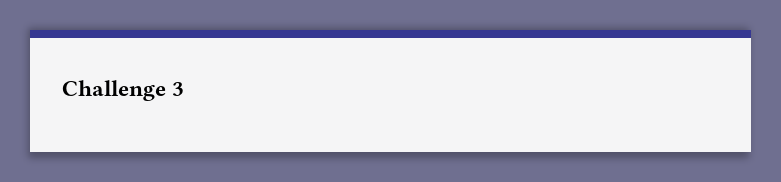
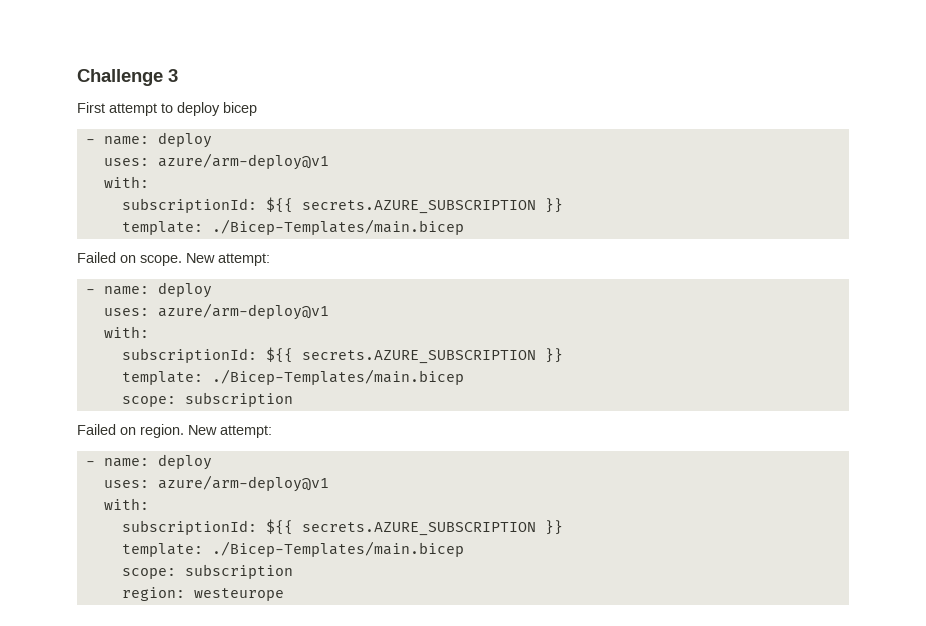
+ First attempt to deploy bicep
+ - name: deploy
+ uses: azure/arm-deploy@v1
+ with:
+ subscriptionId: ${{ secrets.AZURE_SUBSCRIPTION }}
+ template: ./Bicep-Templates/main.bicep
+ Failed on scope. New attempt:
+ - name: deploy
+ uses: azure/arm-deploy@v1
+ with:
+ subscriptionId: ${{ secrets.AZURE_SUBSCRIPTION }}
+ template: ./Bicep-Templates/main.bicep
+ scope: subscription
+ Failed on region. New attempt:
+ - name: deploy
+ uses: azure/arm-deploy@v1
+ with:
+ subscriptionId: ${{ secrets.AZURE_SUBSCRIPTION }}
+ template: ./Bicep-Templates/main.bicep
+ scope: subscription
+ region: westeurope

